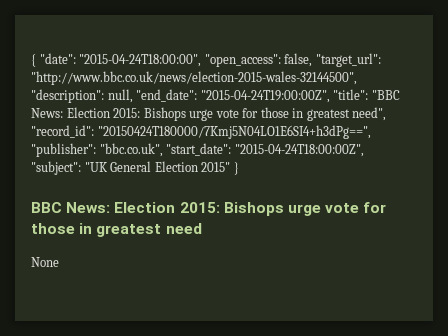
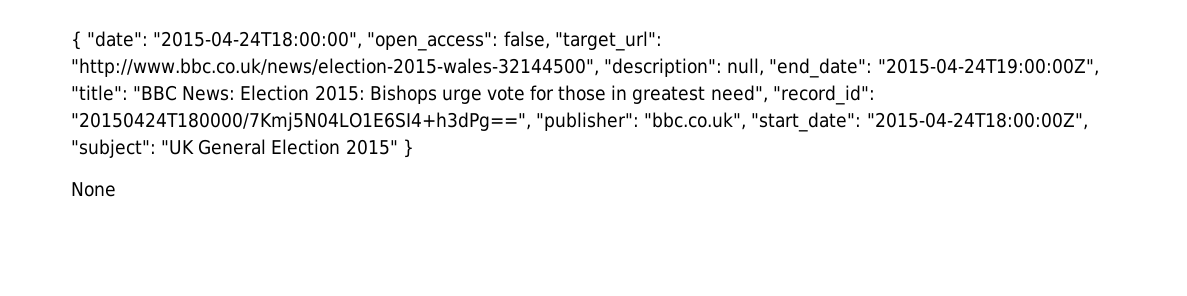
- BBC News: Election 2015: Bishops urge vote for those in greatest need

